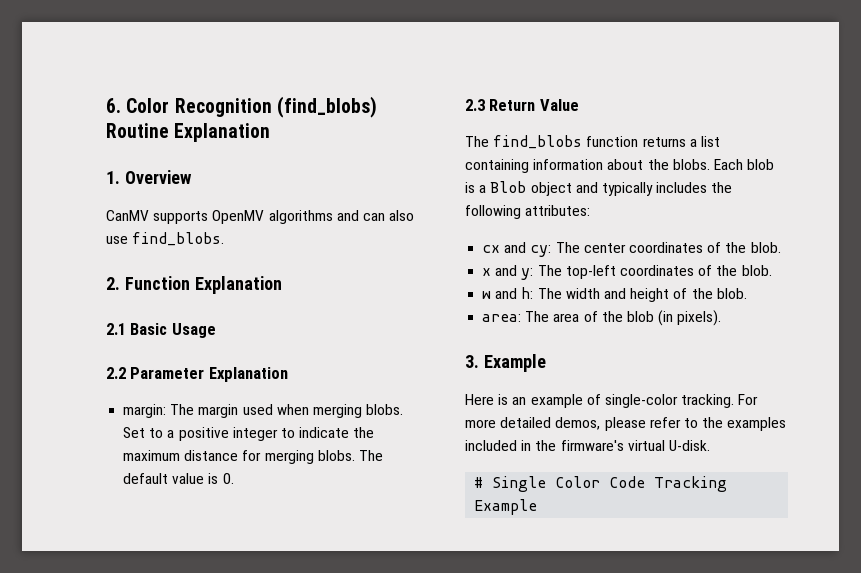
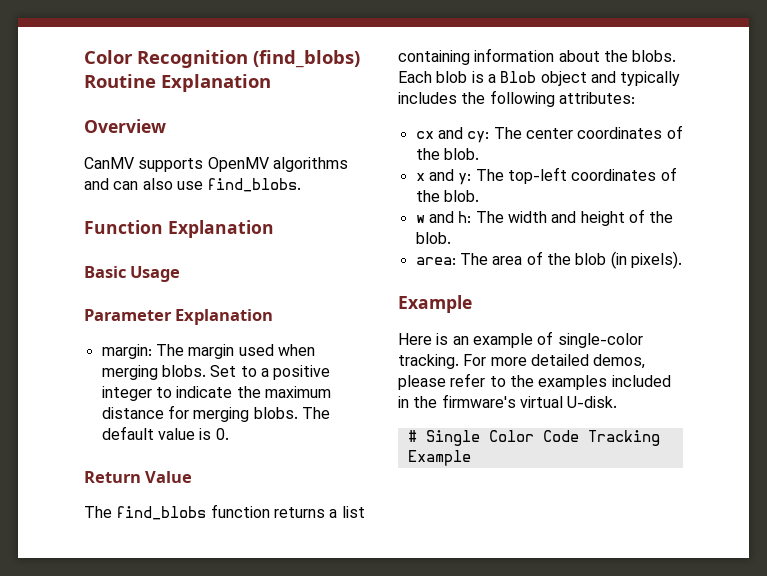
- 6. Color Recognition (find_blobs) Routine Explanation
+ Color Recognition (find_blobs) Routine Explanation
- 1. Overview
+ Overview
- 2. Function Explanation
+ Function Explanation
- 2.1 Basic Usage
+ Basic Usage
- 2.2 Parameter Explanation
+ Parameter Explanation
- 2.3 Return Value
+ Return Value
  area: The area of the blob (in pixels).
- 3. Example
+ Example

